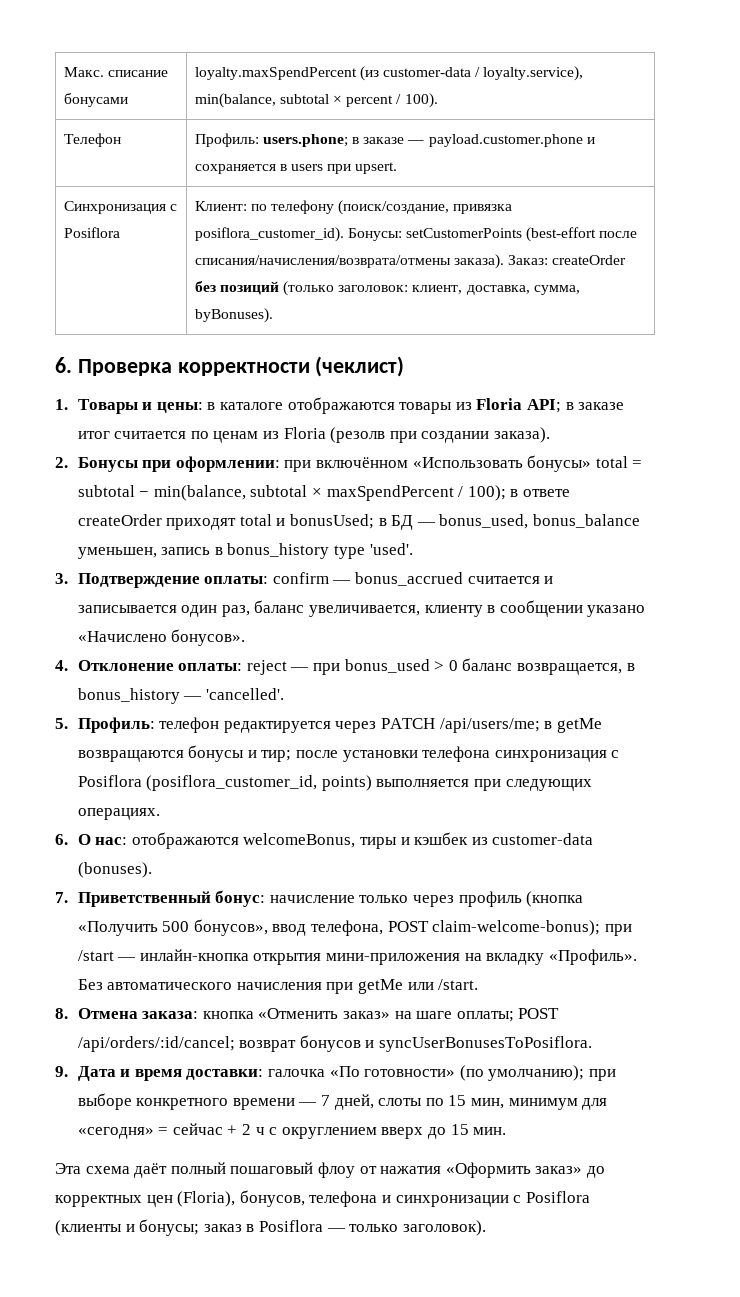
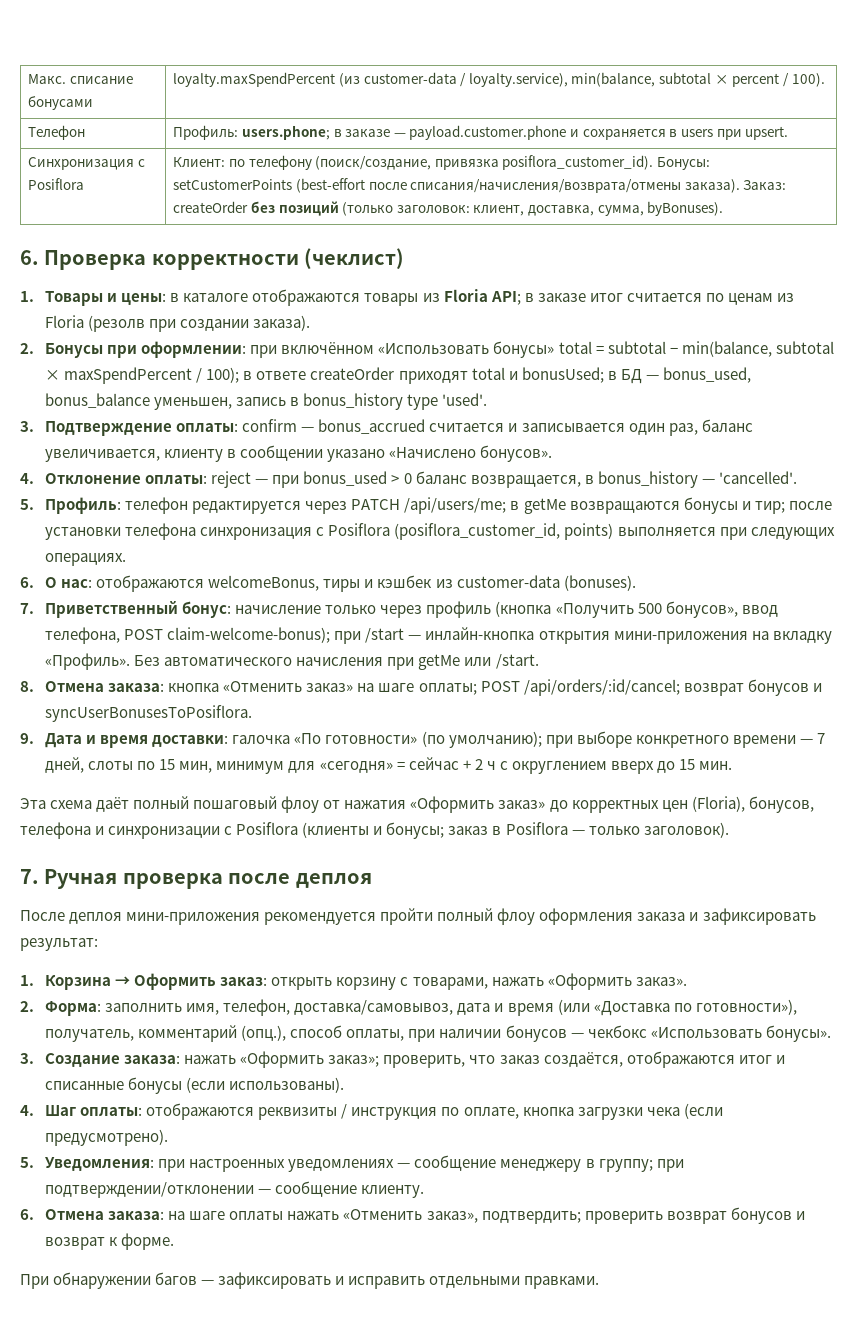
+ 7. Ручная проверка после деплоя
+ После деплоя мини-приложения рекомендуется пройти полный флоу оформления заказа и зафиксировать результат:
+ 1. Корзина → Оформить заказ: открыть корзину с товарами, нажать «Оформить заказ».
+ 2. Форма: заполнить имя, телефон, доставка/самовывоз, дата и время (или «Доставка по готовности»), получатель, комментарий (опц.), способ оплаты, при наличии бонусов — чекбокс «Использовать бонусы».
+ 3. Создание заказа: нажать «Оформить заказ»; проверить, что заказ создаётся, отображаются итог и списанные бонусы (если использованы).
+ 4. Шаг оплаты: отображаются реквизиты / инструкция по оплате, кнопка загрузки чека (если предусмотрено).
+ 5. Уведомления: при настроенных уведомлениях — сообщение менеджеру в группу; при подтверждении/отклонении — сообщение клиенту.
+ 6. Отмена заказа: на шаге оплаты нажать «Отменить заказ», подтвердить; проверить возврат бонусов и возврат к форме.
+ При обнаружении багов — зафиксировать и исправить отдельными правками.

